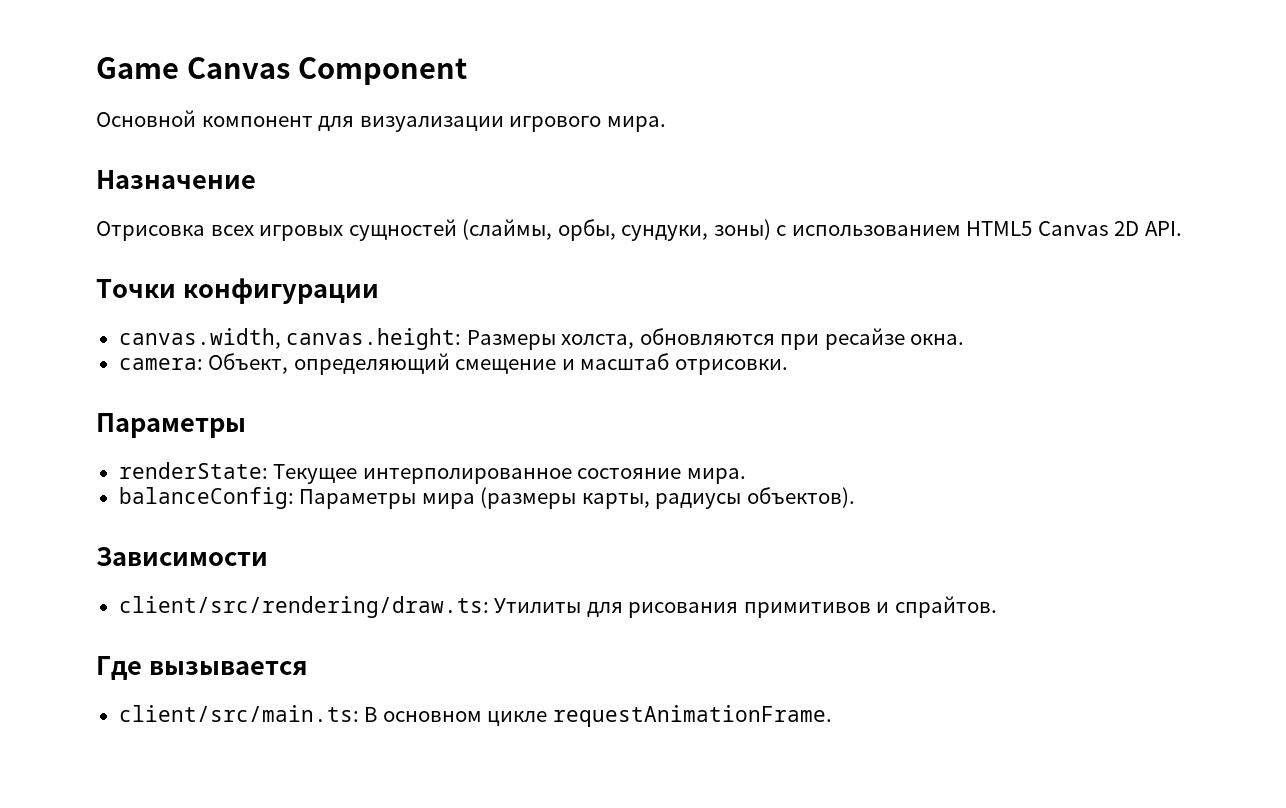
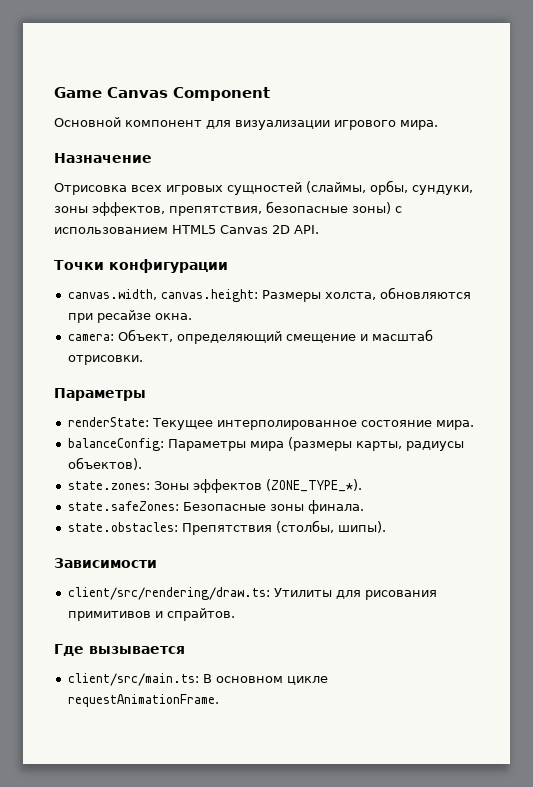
- Отрисовка всех игровых сущностей (слаймы, орбы, сундуки, зоны) с использованием HTML5 Canvas 2D API.
+ Отрисовка всех игровых сущностей (слаймы, орбы, сундуки, зоны эффектов, препятствия, безопасные зоны) с использованием HTML5 Canvas 2D API.
+ state.zones: Зоны эффектов (ZONE_TYPE_*).
+ state.safeZones: Безопасные зоны финала.
+ state.obstacles: Препятствия (столбы, шипы).

